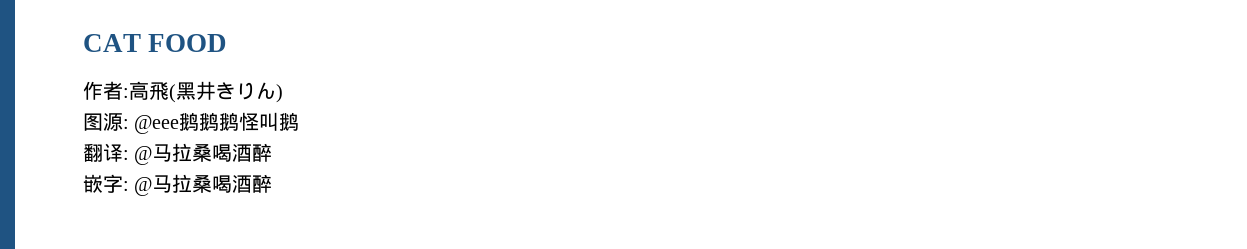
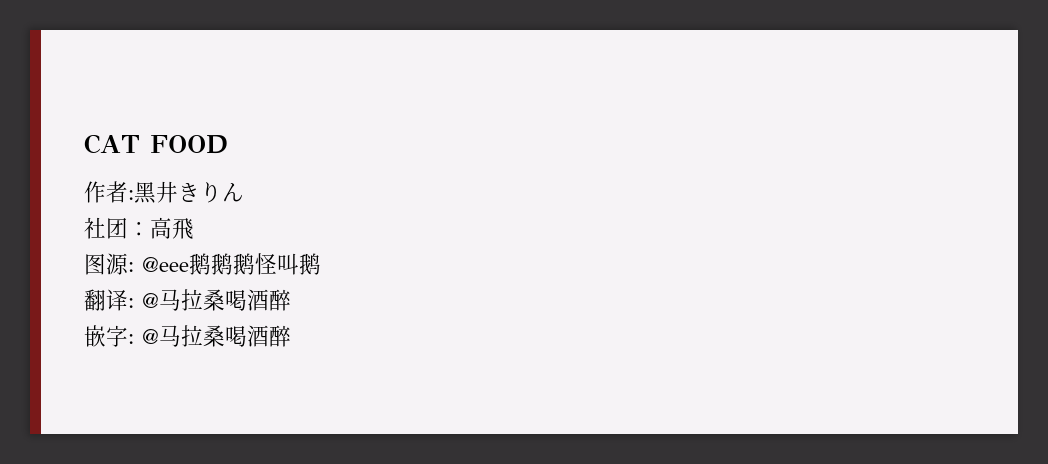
- 作者:高飛(黑井きりん)
+ 作者:黑井きりん
+ 社团：高飛

